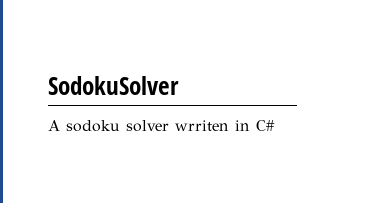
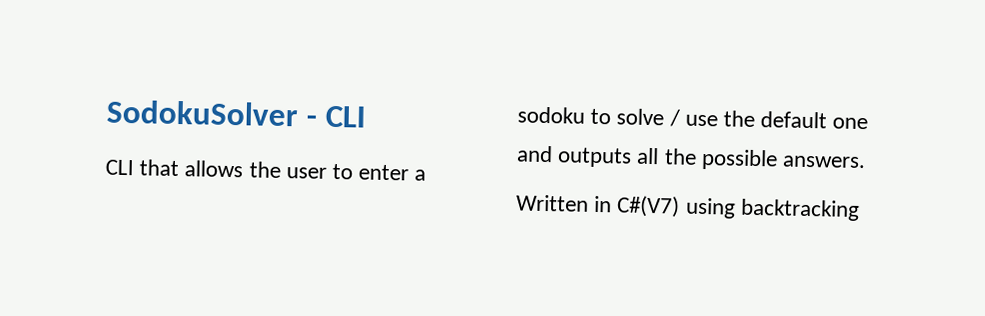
- SodokuSolver
- A sodoku solver wrriten in C#
+ SodokuSolver - CLI
+ CLI that allows the user to enter a sodoku to solve / use the default one
+ and outputs all the possible answers.
+ Written in C#(V7) using backtracking

